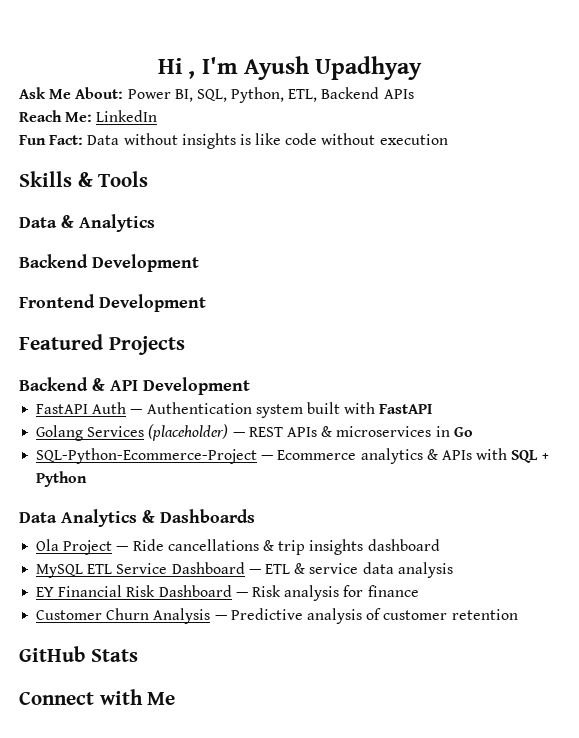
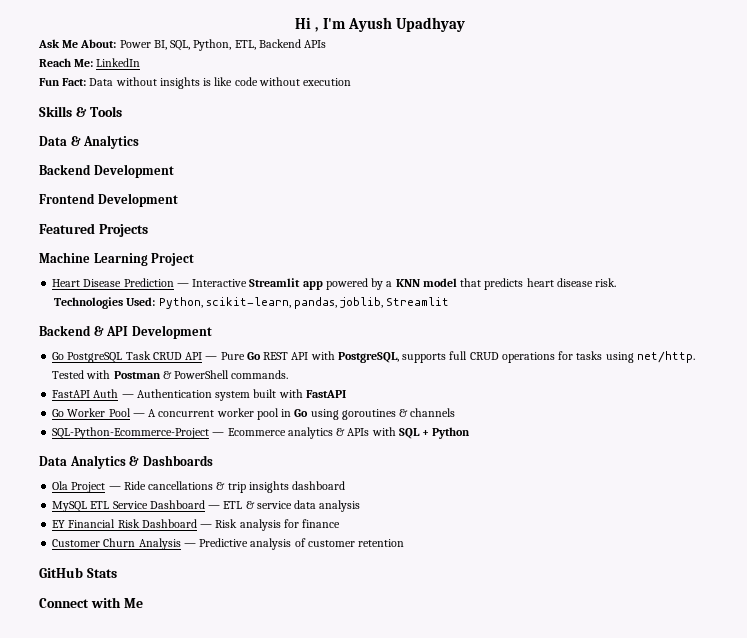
+ Machine Learning Project
+ Heart Disease Prediction — Interactive Streamlit app powered by a KNN model that predicts heart disease risk.
+ Technologies Used: Python, scikit-learn, pandas, joblib, Streamlit
  Backend & API Development
+ Go PostgreSQL Task CRUD API — Pure Go REST API with PostgreSQL, supports full CRUD operations for tasks using net/http. Tested with Postman & PowerShell commands.
- Golang Services (placeholder) — REST APIs & microservices in Go
+ Go Worker Pool — A concurrent worker pool in Go using goroutines & channels

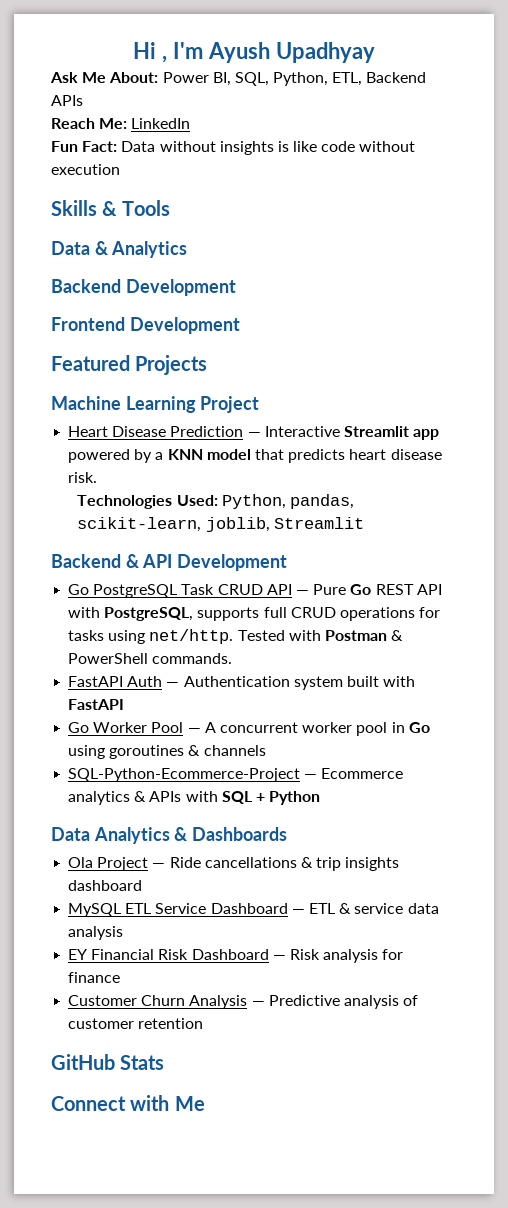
- Technologies Used: Python, scikit-learn, pandas, joblib, Streamlit
+ Technologies Used: Python, pandas, scikit-learn, joblib, Streamlit

